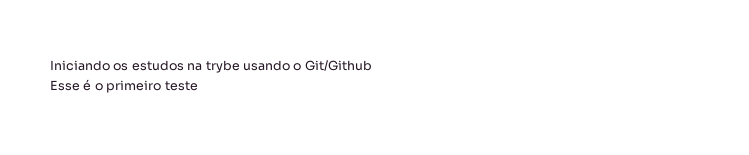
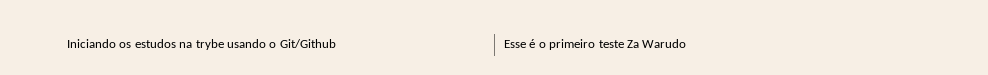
- Esse é o primeiro teste
+ Esse é o primeiro teste Za Warudo

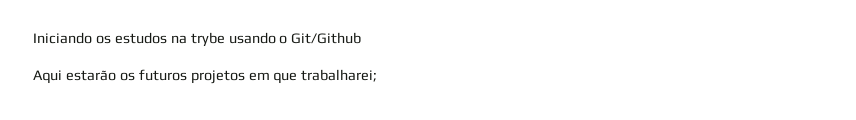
- Esse é o primeiro teste Za Warudo
+ Aqui estarão os futuros projetos em que trabalharei;

